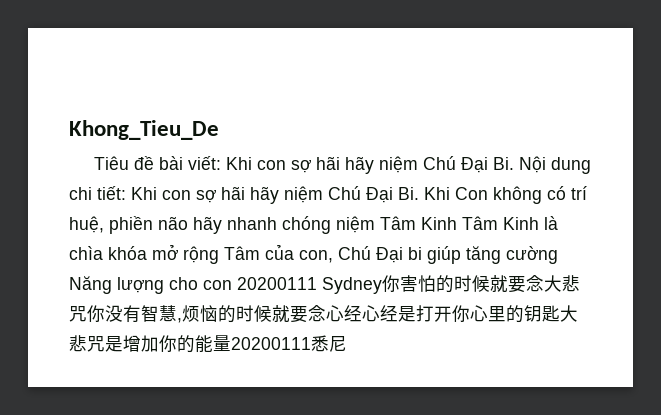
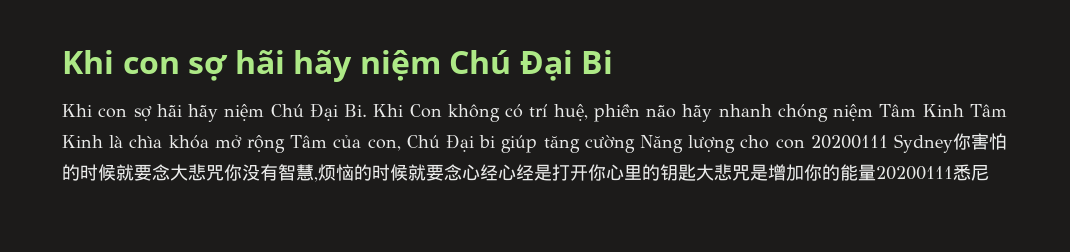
- Khong_Tieu_De
- Tiêu đề bài viết: Khi con sợ hãi hãy niệm Chú Đại Bi. Nội dung chi tiết: Khi con sợ hãi hãy niệm Chú Đại Bi. Khi Con không có trí huệ, phiền não hãy nhanh chóng niệm Tâm Kinh Tâm Kinh là chìa khóa mở rộng Tâm của con, Chú Đại bi giúp tăng cường Năng lượng cho con 20200111 Sydney你害怕的时候就要念大悲咒你没有智慧,烦恼的时候就要念心经心经是打开你心里的钥匙大悲咒是增加你的能量20200111悉尼
+ Khi con sợ hãi hãy niệm Chú Đại Bi
+ Khi con sợ hãi hãy niệm Chú Đại Bi. Khi Con không có trí huệ, phiền não hãy nhanh chóng niệm Tâm Kinh Tâm Kinh là chìa khóa mở rộng Tâm của con, Chú Đại bi giúp tăng cường Năng lượng cho con 20200111 Sydney你害怕的时候就要念大悲咒你没有智慧,烦恼的时候就要念心经心经是打开你心里的钥匙大悲咒是增加你的能量20200111悉尼

